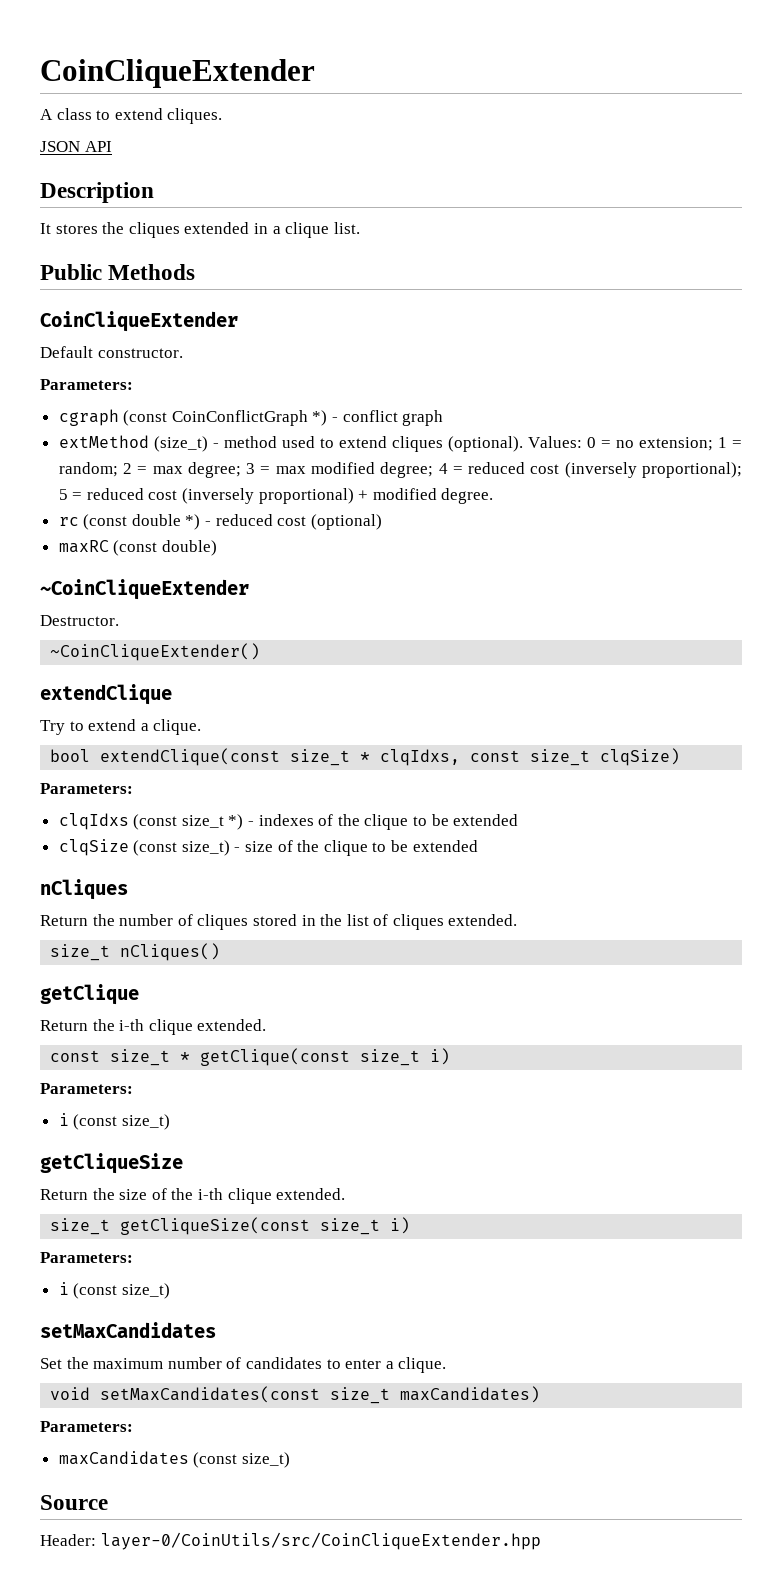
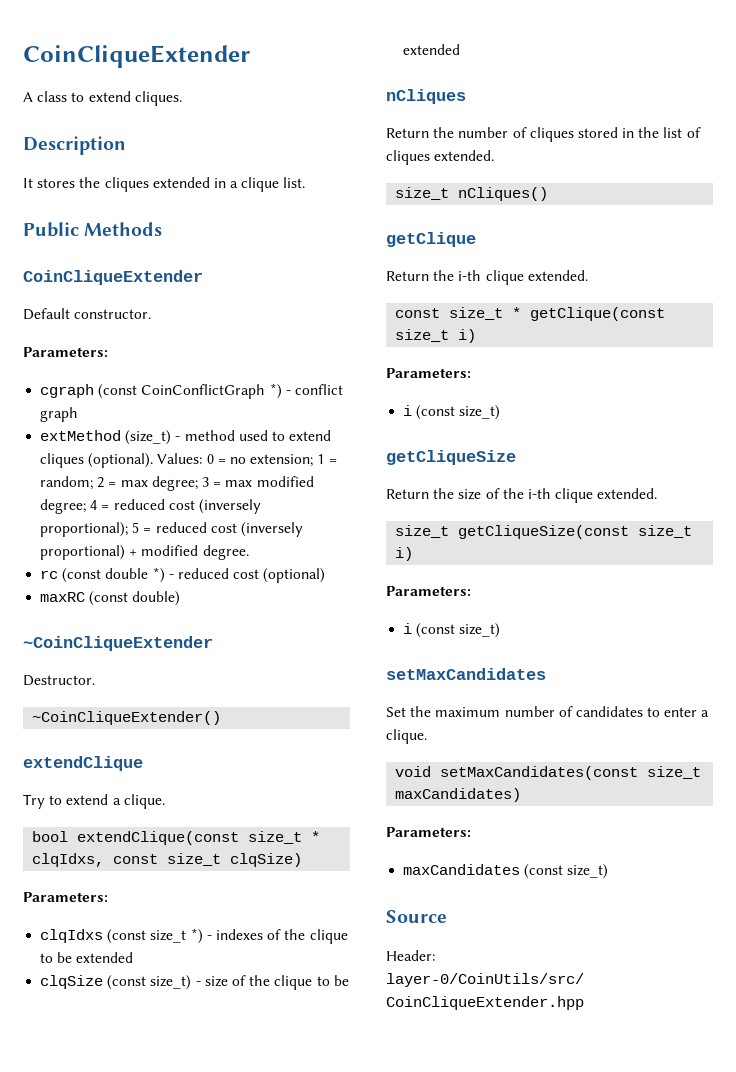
- JSON API

